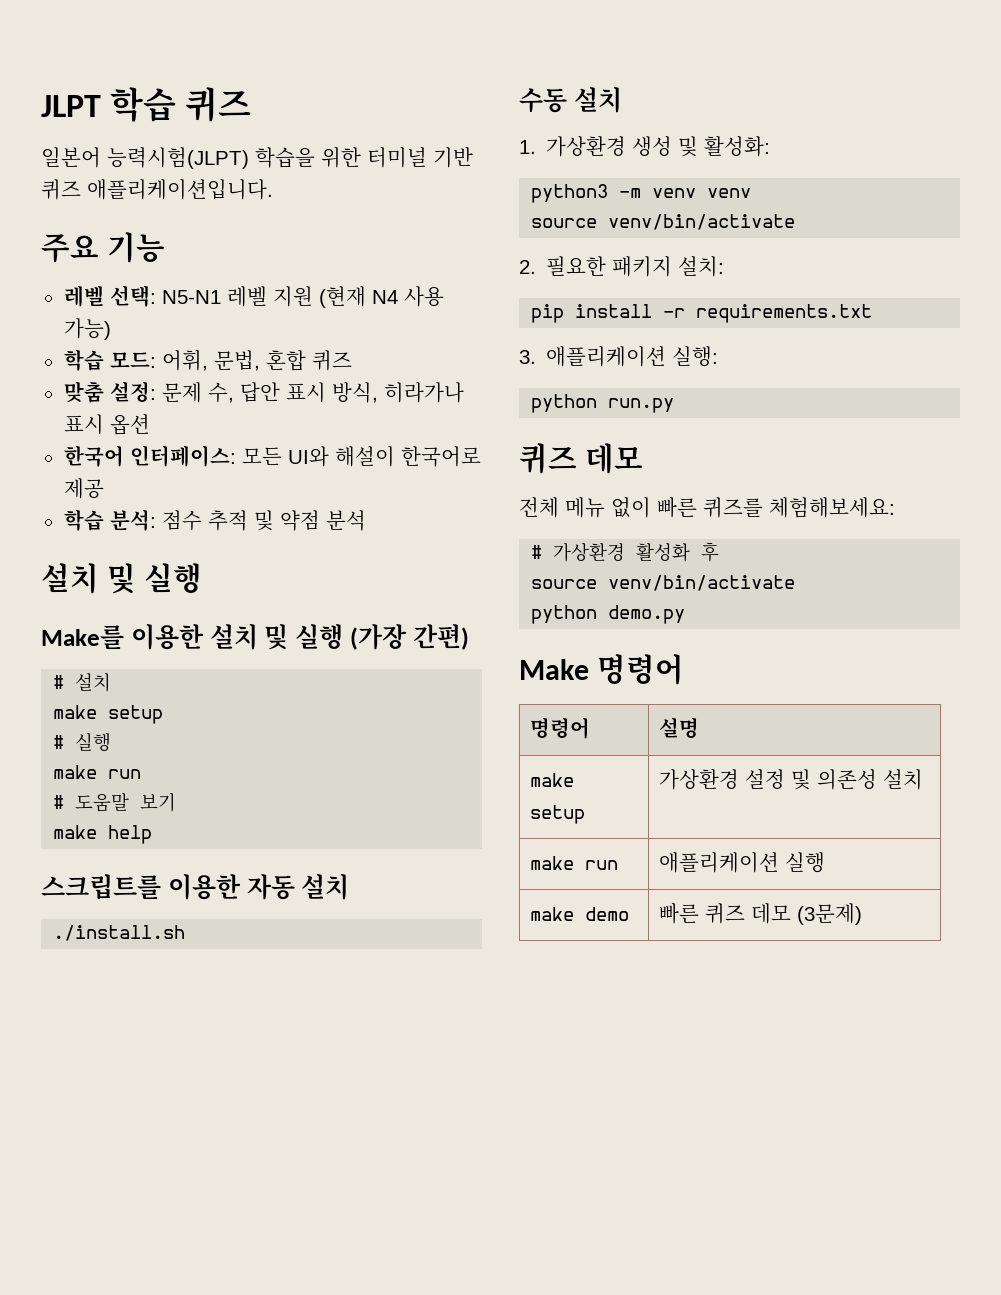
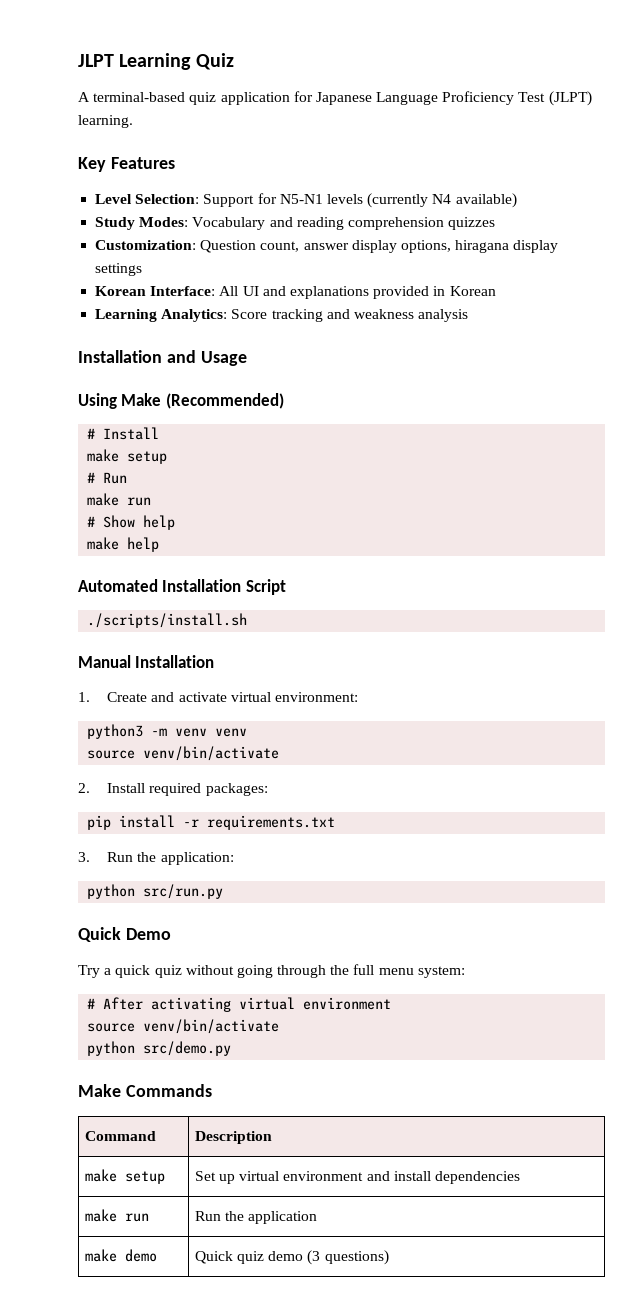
- JLPT 학습 퀴즈
- 일본어 능력시험(JLPT) 학습을 위한 터미널 기반 퀴즈 애플리케이션입니다.
- 주요 기능
- 레벨 선택: N5-N1 레벨 지원 (현재 N4 사용 가능)
- 학습 모드: 어휘, 문법, 혼합 퀴즈
- 맞춤 설정: 문제 수, 답안 표시 방식, 히라가나 표시 옵션
- 한국어 인터페이스: 모든 UI와 해설이 한국어로 제공
- 학습 분석: 점수 추적 및 약점 분석
- 설치 및 실행
- Make를 이용한 설치 및 실행 (가장 간편)
- # 설치
+ JLPT Learning Quiz
+ A terminal-based quiz application for Japanese Language Proficiency Test (JLPT) learning.
+ Key Features
+ Level Selection: Support for N5-N1 levels (currently N4 available)
+ Study Modes: Vocabulary and reading comprehension quizzes
+ Customization: Question count, answer display options, hiragana display settings
+ Korean Interface: All UI and explanations provided in Korean
+ Learning Analytics: Score tracking and weakness analysis
+ Installation and Usage
+ Using Make (Recommended)
+ # Install
- # 실행
+ # Run
- # 도움말 보기
+ # Show help
- 스크립트를 이용한 자동 설치
- ./install.sh
- 수동 설치
- 1. 가상환경 생성 및 활성화:
+ Automated Installation Script
+ ./scripts/install.sh
+ Manual Installation
+ 1. Create and activate virtual environment:
- 2. 필요한 패키지 설치:
+ 2. Install required packages:
- 3. 애플리케이션 실행:
- python run.py
- 퀴즈 데모
- 전체 메뉴 없이 빠른 퀴즈를 체험해보세요:
- # 가상환경 활성화 후
+ 3. Run the application:
+ python src/run.py
+ Quick Demo
+ Try a quick quiz without going through the full menu system:
+ # After activating virtual environment
- python demo.py
- Make 명령어
- 명령어 | 설명
+ python src/demo.py
+ Make Commands
+ Command | Description
- make setup | 가상환경 설정 및 의존성 설치
+ make setup | Set up virtual environment and install dependencies
- make run | 애플리케이션 실행
+ make run | Run the application
- make demo | 빠른 퀴즈 데모 (3문제)
+ make demo | Quick quiz demo (3 questions)

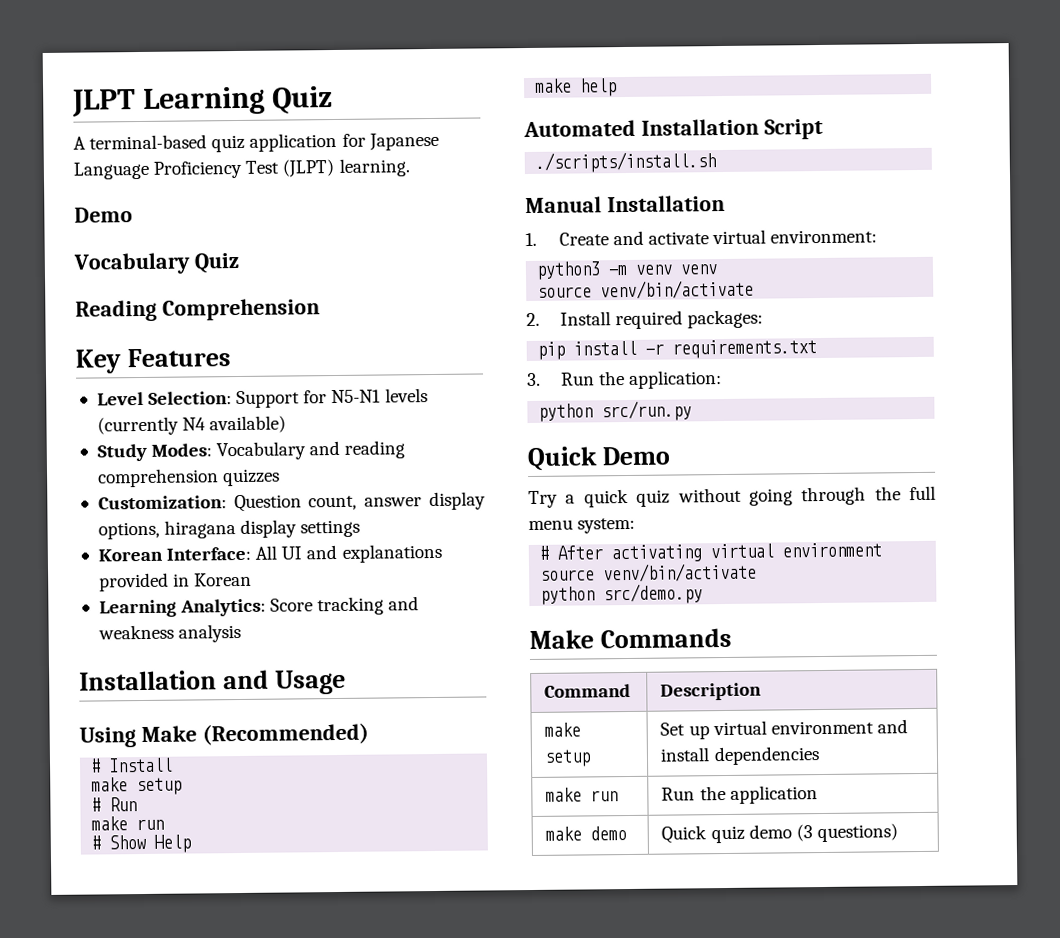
  A terminal-based quiz application for Japanese Language Proficiency Test (JLPT) learning.
+ Demo
+ Vocabulary Quiz
+ Reading Comprehension
- # Show help
+ # Show Help

